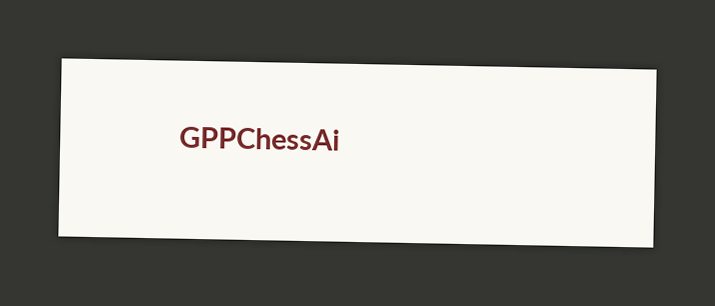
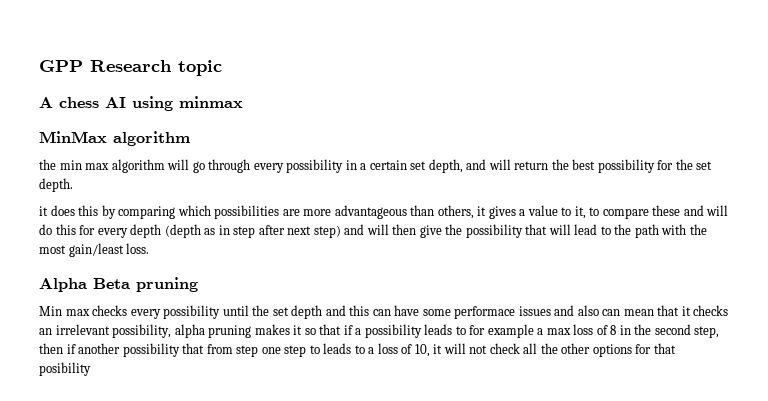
- GPPChessAi
+ GPP Research topic
+ A chess AI using minmax
+ MinMax algorithm
+ the min max algorithm will go through every possibility in a certain set depth, and will return the best possibility for the set depth.
+ it does this by comparing which possibilities are more advantageous than others, it gives a value to it, to compare these and will do this for every depth (depth as in step after next step) and will then give the possibility that will lead to the path with the most gain/least loss.
+ Alpha Beta pruning
+ Min max checks every possibility until the set depth and this can have some performace issues and also can mean that it checks an irrelevant possibility, alpha pruning makes it so that if a possibility leads to for example a max loss of 8 in the second step, then if another possibility that from step one step to leads to a loss of 10, it will not check all the other options for that posibility

